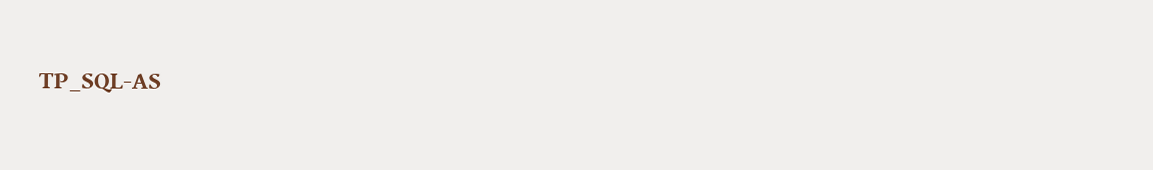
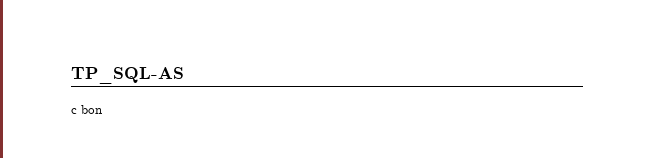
+ c bon

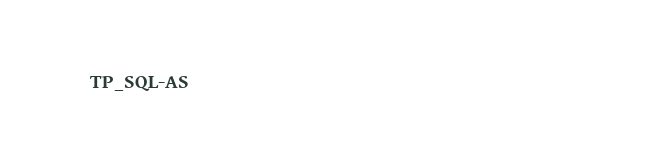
- c bon

